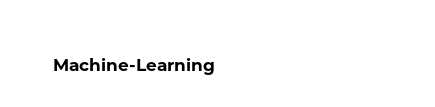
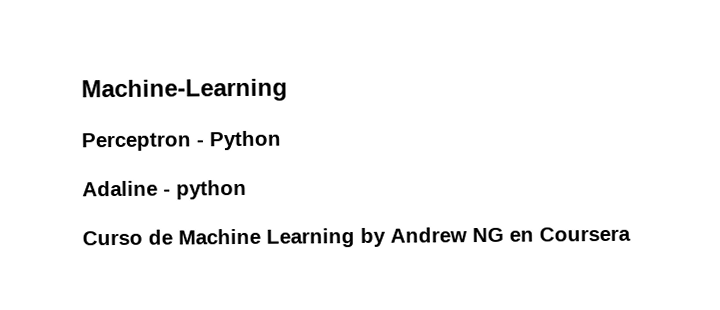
+ Perceptron - Python
+ Adaline - python
+ Curso de Machine Learning by Andrew NG en Coursera

